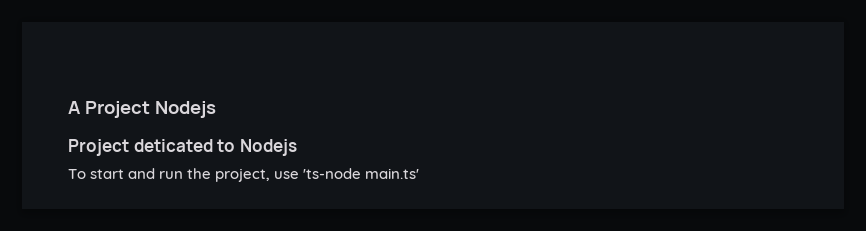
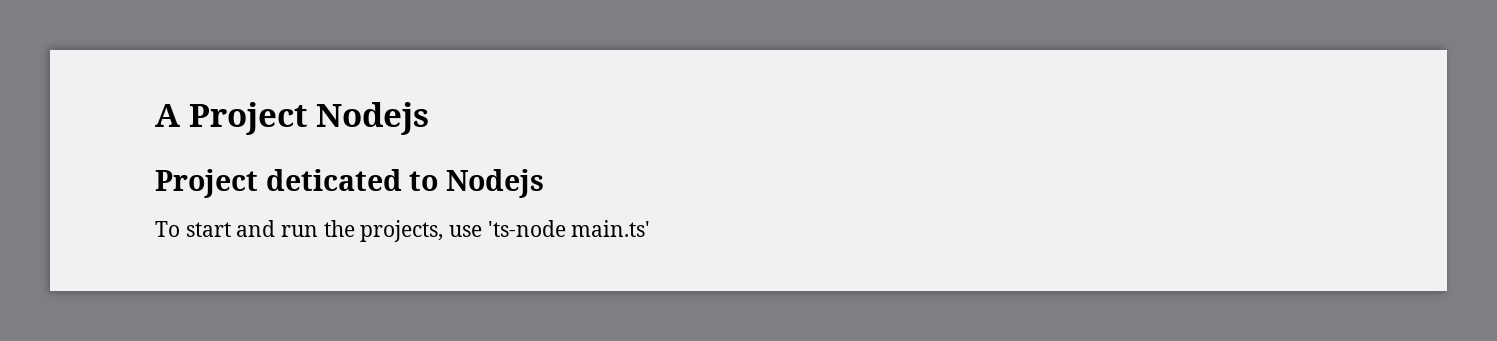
- To start and run the project, use 'ts-node main.ts'
+ To start and run the projects, use 'ts-node main.ts'

